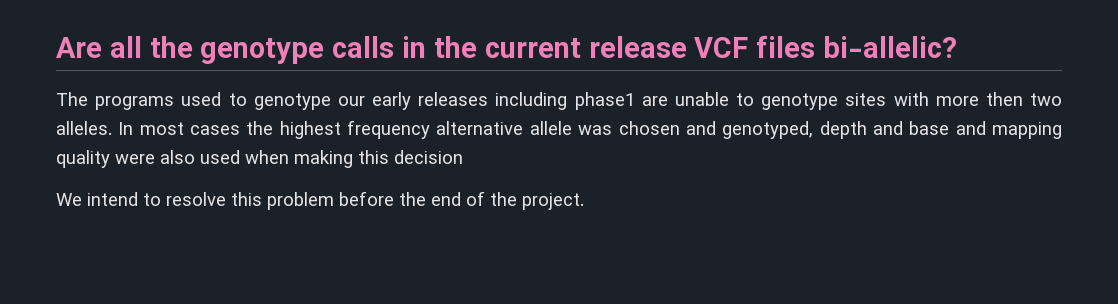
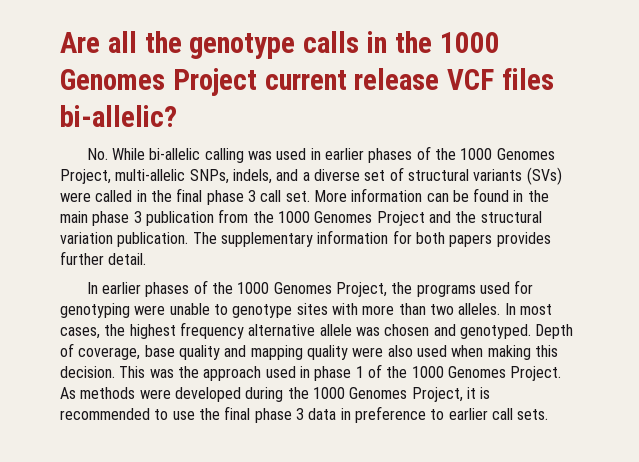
- Are all the genotype calls in the current release VCF files bi-allelic?
+ Are all the genotype calls in the 1000 Genomes Project current release VCF files bi-allelic?
- The programs used to genotype our early releases including phase1 are unable to genotype sites with more then two alleles.
+ No. While bi-allelic calling was used in earlier phases of the 1000 Genomes Project, multi-allelic SNPs, indels, and a diverse set of structural variants (SVs) were called in the final phase 3 call set. More information can be found in the main phase 3 publication from the 1000 Genomes Project and the structural variation publication. The supplementary information for both papers provides further detail.
+ In earlier phases of the 1000 Genomes Project, the programs used for genotyping were unable to genotype sites with more than two alleles.
- In most cases the highest frequency alternative allele was chosen and genotyped, depth and base and mapping quality were also used when making this decision
- We intend to resolve this problem before the end of the project.
+ In most cases, the highest frequency alternative allele was chosen and genotyped. Depth of coverage, base quality and mapping quality were also used when making this decision. This was the approach used in phase 1 of the 1000 Genomes Project. As methods were developed during the 1000 Genomes Project, it is recommended to use the final phase 3 data in preference to earlier call sets.

